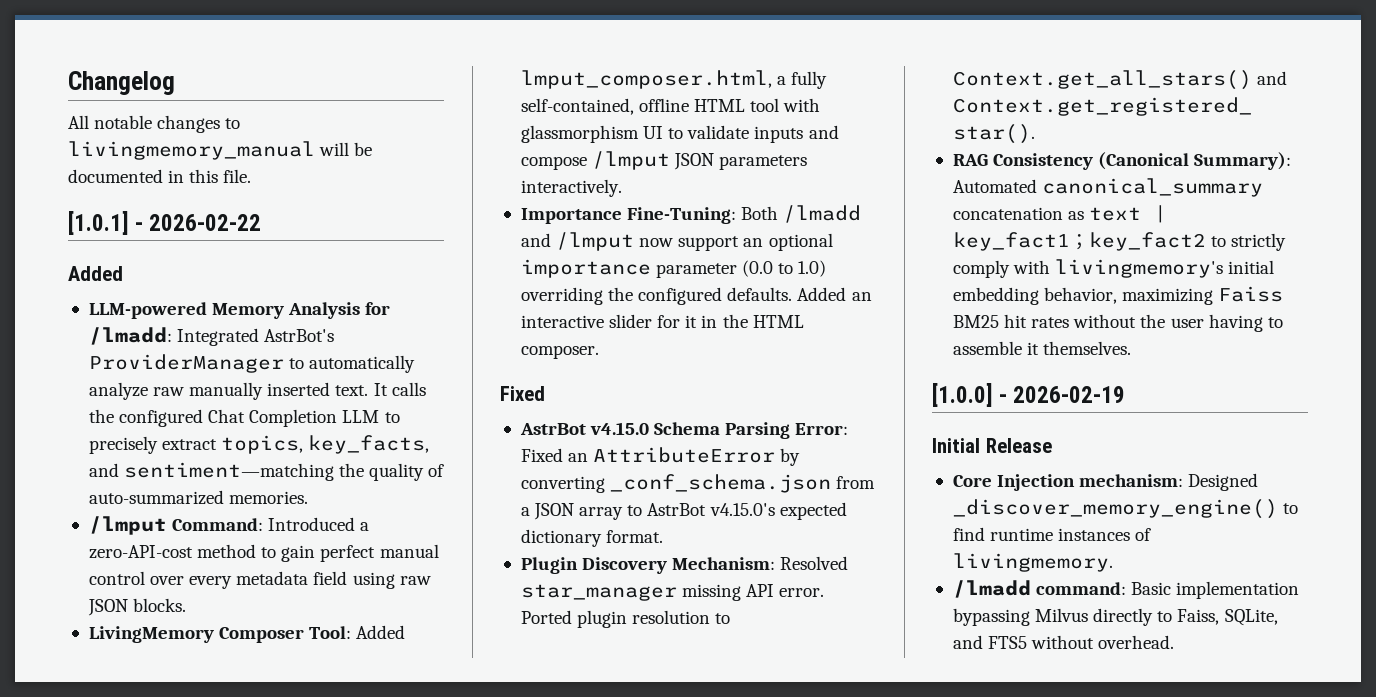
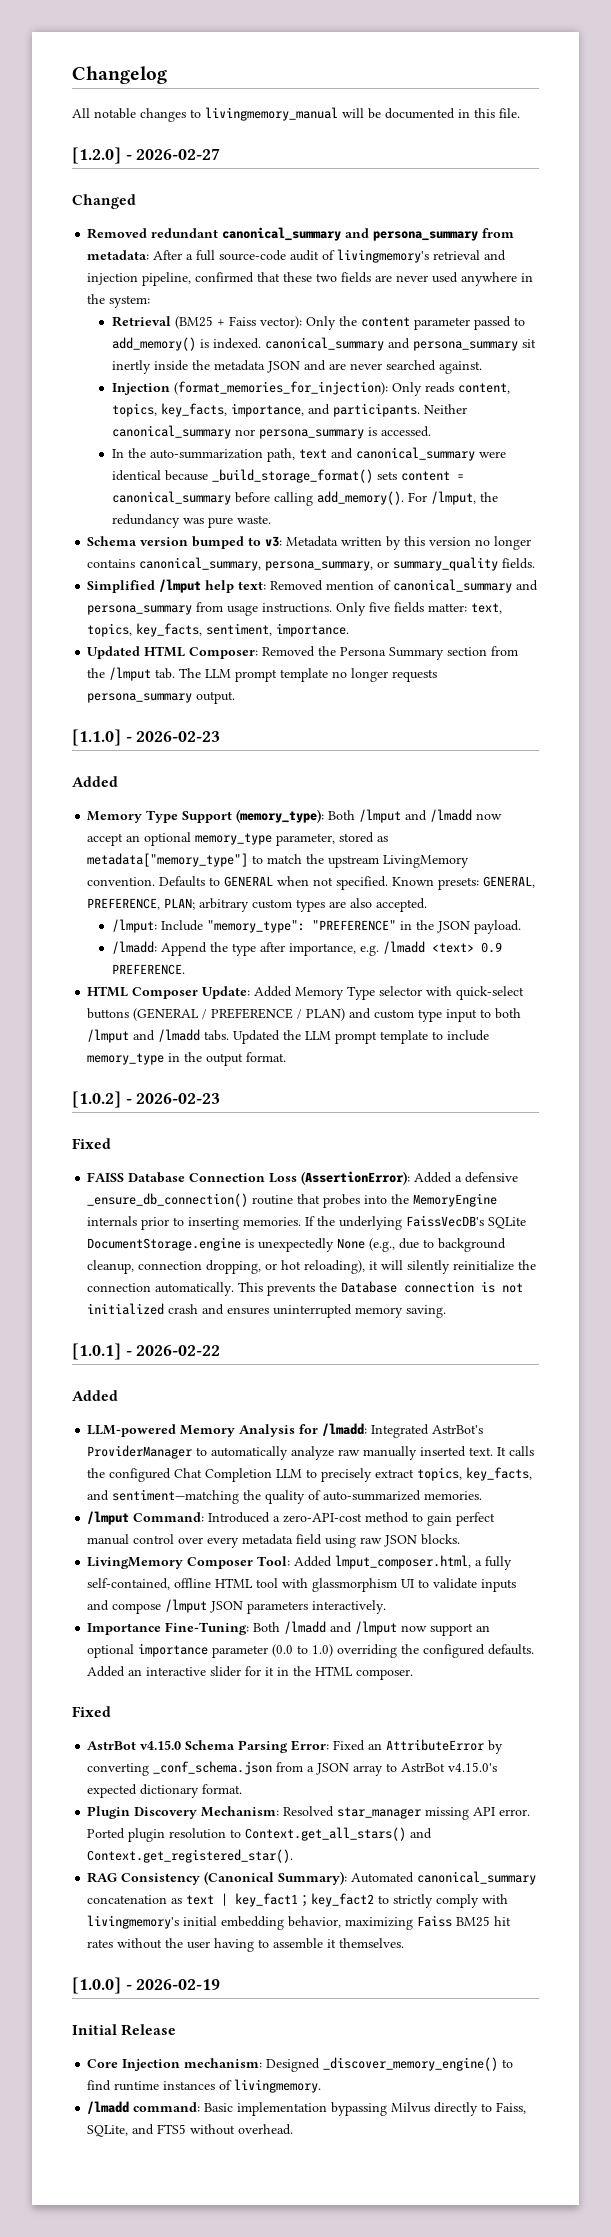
+ [1.2.0] - 2026-02-27
+ Changed
+ Removed redundant canonical_summary and persona_summary from metadata: After a full source-code audit of livingmemory's retrieval and injection pipeline, confirmed that these two fields are never used anywhere in the system:
+ Retrieval (BM25 + Faiss vector): Only the content parameter passed to add_memory() is indexed. canonical_summary and persona_summary sit inertly inside the metadata JSON and are never searched against.
+ Injection (format_memories_for_injection): Only reads content, topics, key_facts, importance, and participants. Neither canonical_summary nor persona_summary is accessed.
+ In the auto-summarization path, text and canonical_summary were identical because _build_storage_format() sets content = canonical_summary before calling add_memory(). For /lmput, the redundancy was pure waste.
+ Schema version bumped to v3: Metadata written by this version no longer contains canonical_summary, persona_summary, or summary_quality fields.
+ Simplified /lmput help text: Removed mention of canonical_summary and persona_summary from usage instructions. Only five fields matter: text, topics, key_facts, sentiment, importance.
+ Updated HTML Composer: Removed the Persona Summary section from the /lmput tab. The LLM prompt template no longer requests persona_summary output.
+ [1.1.0] - 2026-02-23
+ Added
+ Memory Type Support (memory_type): Both /lmput and /lmadd now accept an optional memory_type parameter, stored as metadata["memory_type"] to match the upstream LivingMemory convention. Defaults to GENERAL when not specified. Known presets: GENERAL, PREFERENCE, PLAN; arbitrary custom types are also accepted.
+ /lmput: Include "memory_type": "PREFERENCE" in the JSON payload.
+ /lmadd: Append the type after importance, e.g. /lmadd <text> 0.9 PREFERENCE.
+ HTML Composer Update: Added Memory Type selector with quick-select buttons (GENERAL / PREFERENCE / PLAN) and custom type input to both /lmput and /lmadd tabs. Updated the LLM prompt template to include memory_type in the output format.
+ [1.0.2] - 2026-02-23
+ Fixed
+ FAISS Database Connection Loss (AssertionError): Added a defensive _ensure_db_connection() routine that probes into the MemoryEngine internals prior to inserting memories. If the underlying FaissVecDB's SQLite DocumentStorage.engine is unexpectedly None (e.g., due to background cleanup, connection dropping, or hot reloading), it will silently reinitialize the connection automatically. This prevents the Database connection is not initialized crash and ensures uninterrupted memory saving.

